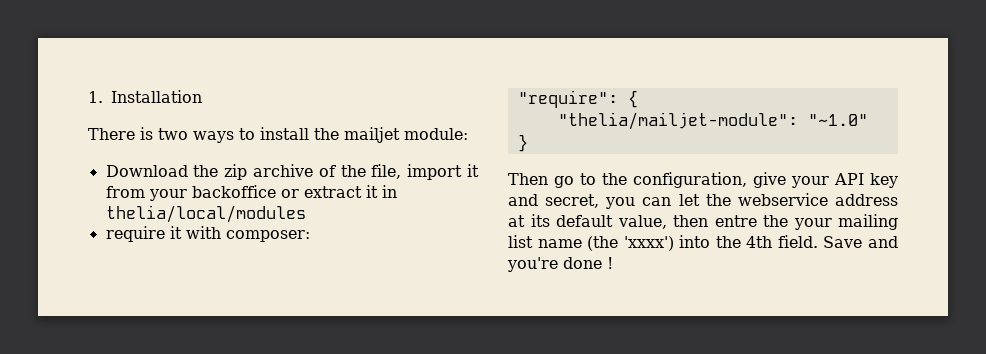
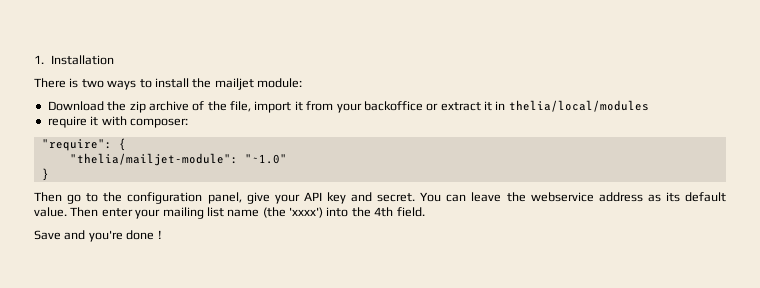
- Then go to the configuration, give your API key and secret, you can let the webservice address at its default value, then entre the your mailing list name (the 'xxxx') into the 4th field. Save and you're done !
+ Then go to the configuration panel, give your API key and secret. You can leave the webservice address as its default value. Then enter your mailing list name (the 'xxxx') into the 4th field.
+ Save and you're done !

